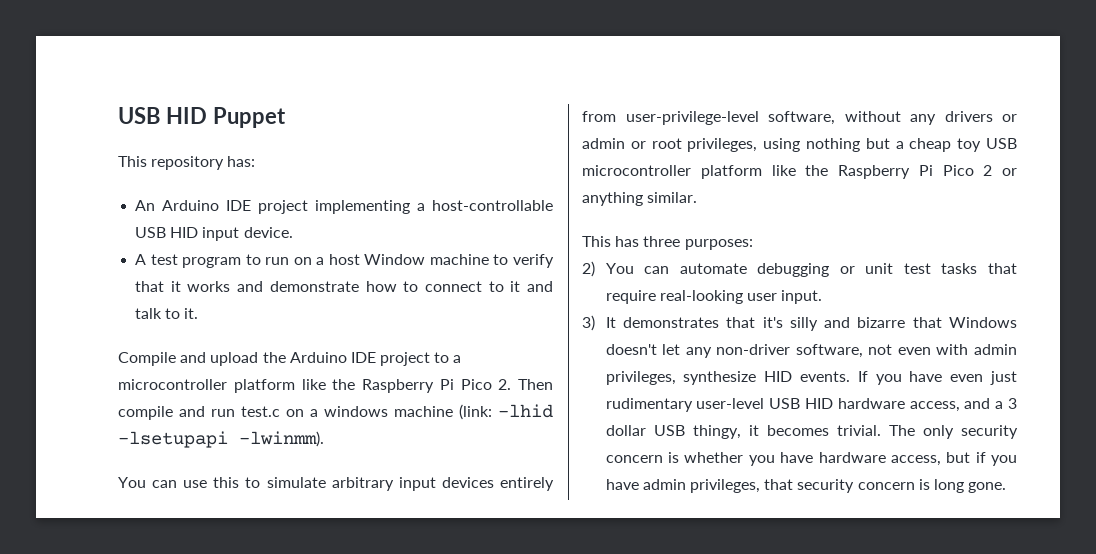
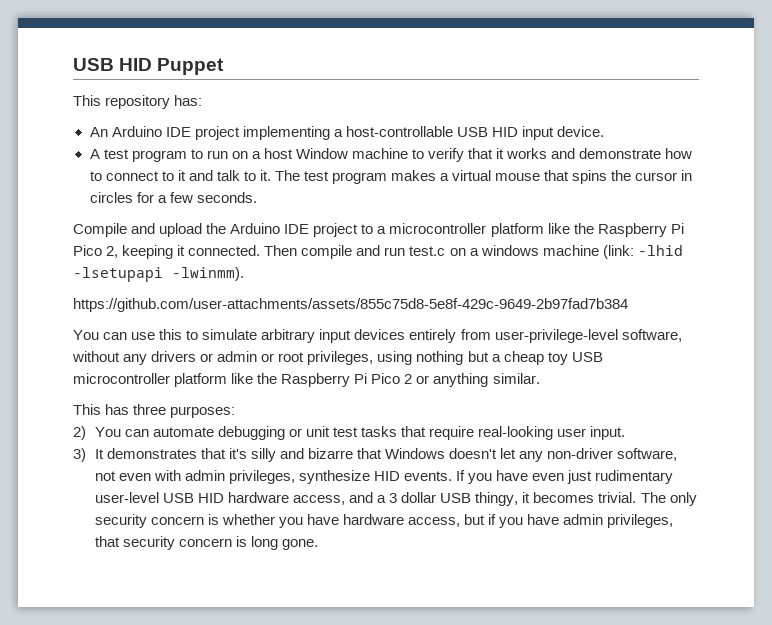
+ The test program makes a virtual mouse that spins the cursor in circles for a few seconds.
- Compile and upload the Arduino IDE project to a microcontroller platform like the Raspberry Pi Pico 2. Then compile and run test.c on a windows machine (link: -lhid -lsetupapi -lwinmm).
+ Compile and upload the Arduino IDE project to a microcontroller platform like the Raspberry Pi Pico 2, keeping it connected. Then compile and run test.c on a windows machine (link: -lhid -lsetupapi -lwinmm).
+ https://github.com/user-attachments/assets/855c75d8-5e8f-429c-9649-2b97fad7b384

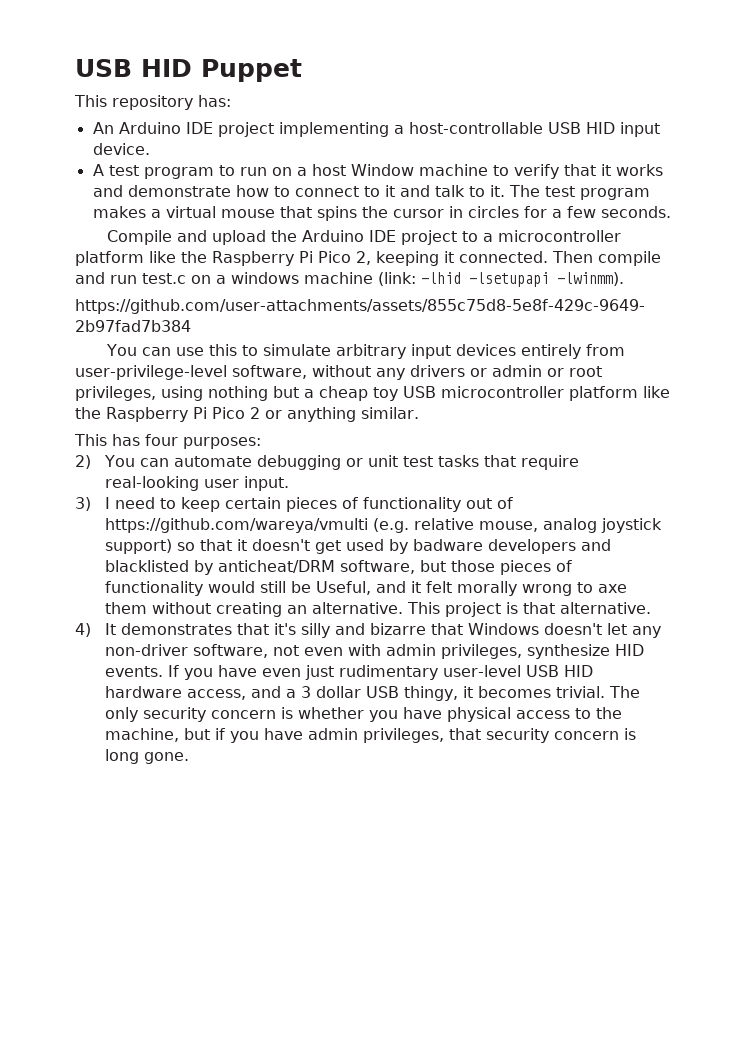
- This has three purposes:
+ This has four purposes:
- 3) It demonstrates that it's silly and bizarre that Windows doesn't let any non-driver software, not even with admin privileges, synthesize HID events.
+ 3) I need to keep certain pieces of functionality out of https://github.com/wareya/vmulti (e.g. relative mouse, analog joystick support) so that it doesn't get used by badware developers and blacklisted by anticheat/DRM software, but those pieces of functionality would still be Useful, and it felt morally wrong to axe them without creating an alternative. This project is that alternative.
+ 4) It demonstrates that it's silly and bizarre that Windows doesn't let any non-driver software, not even with admin privileges, synthesize HID events.
- The only security concern is whether you have hardware access, but if you have admin privileges, that security concern is long gone.
+ The only security concern is whether you have physical access to the machine, but if you have admin privileges, that security concern is long gone.

